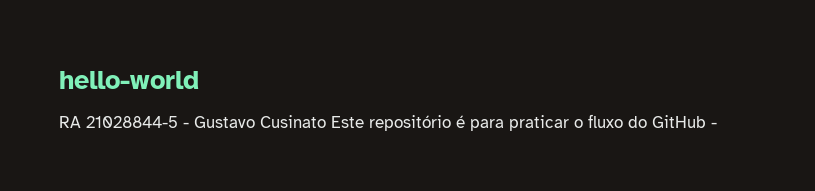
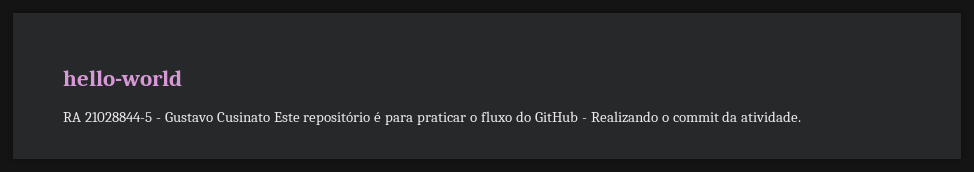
- RA 21028844-5 - Gustavo Cusinato Este repositório é para praticar o fluxo do GitHub -
+ RA 21028844-5 - Gustavo Cusinato Este repositório é para praticar o fluxo do GitHub - Realizando o commit da atividade.

